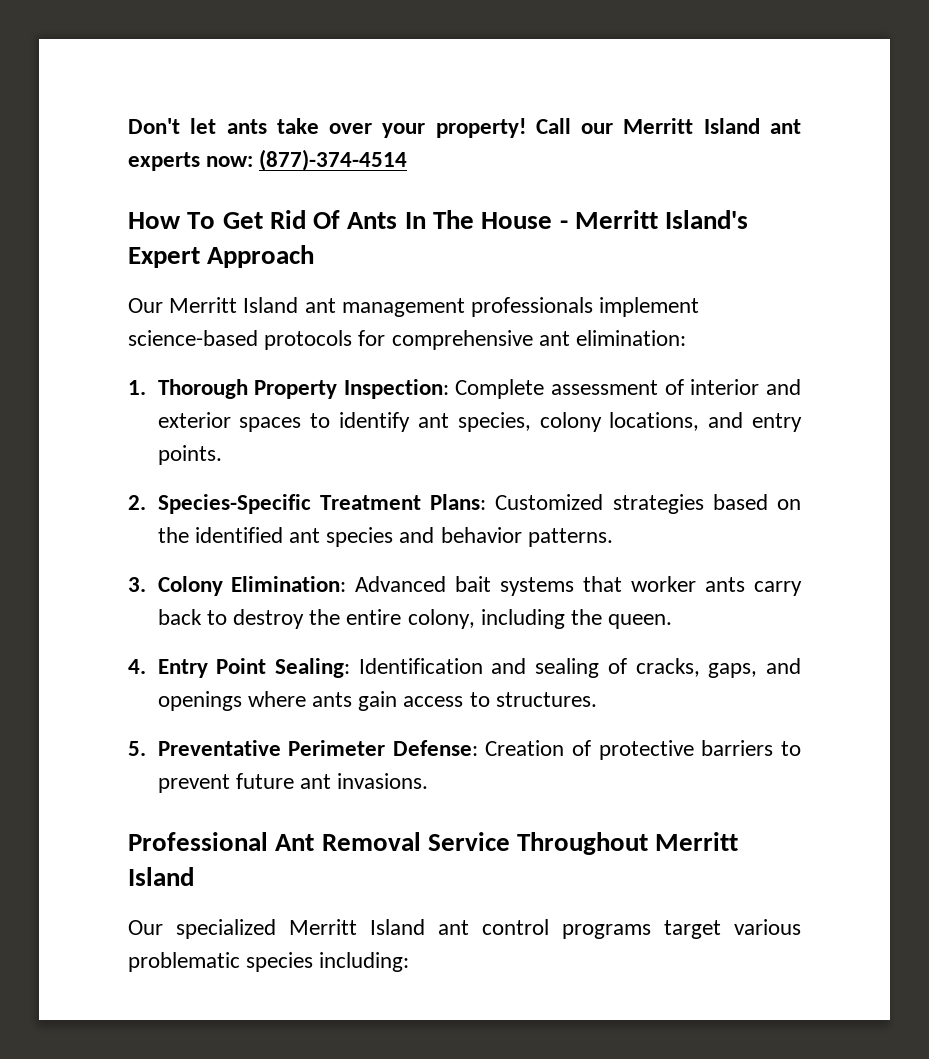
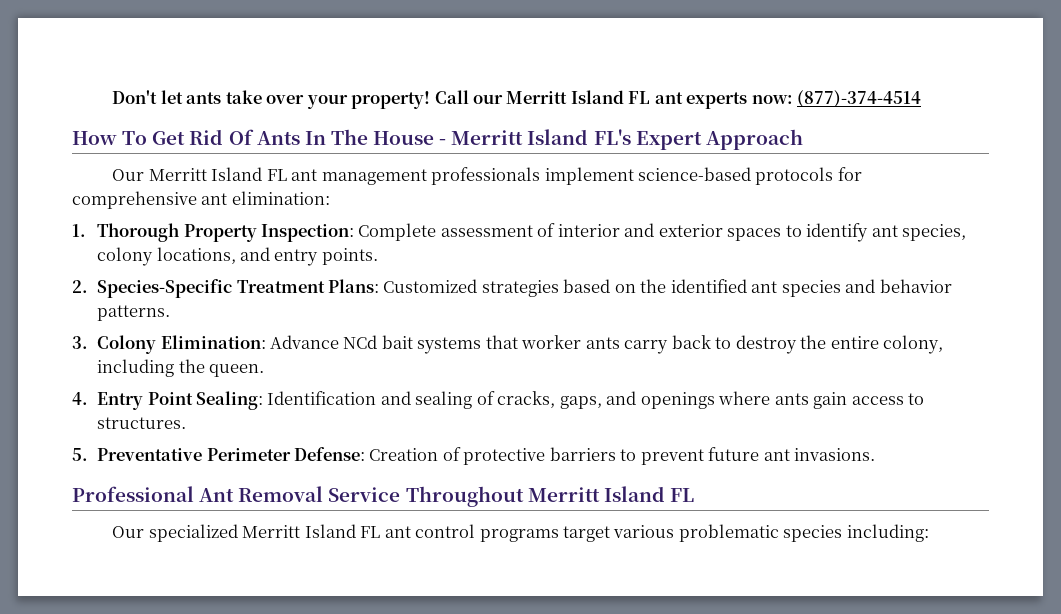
- Call our Merritt Island ant experts now: (877)-374-4514
+ Call our Merritt Island FL ant experts now: (877)-374-4514
- How To Get Rid Of Ants In The House - Merritt Island's Expert Approach
+ How To Get Rid Of Ants In The House - Merritt Island FL's Expert Approach
- Our Merritt Island ant management professionals implement science-based protocols for comprehensive ant elimination:
+ Our Merritt Island FL ant management professionals implement science-based protocols for comprehensive ant elimination:
- 3. Colony Elimination: Advanced bait systems that worker ants carry back to destroy the entire colony, including the queen.
+ 3. Colony Elimination: Advance NCd bait systems that worker ants carry back to destroy the entire colony, including the queen.
- Professional Ant Removal Service Throughout Merritt Island
+ Professional Ant Removal Service Throughout Merritt Island FL
- Our specialized Merritt Island ant control programs target various problematic species including:
+ Our specialized Merritt Island FL ant control programs target various problematic species including:

